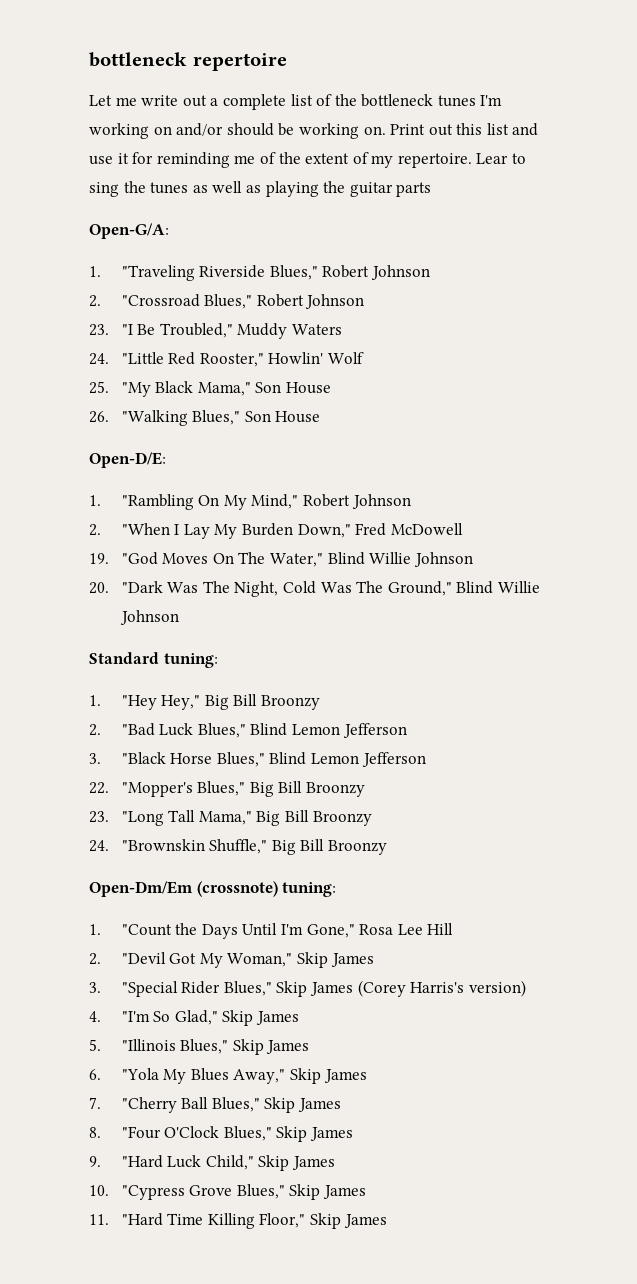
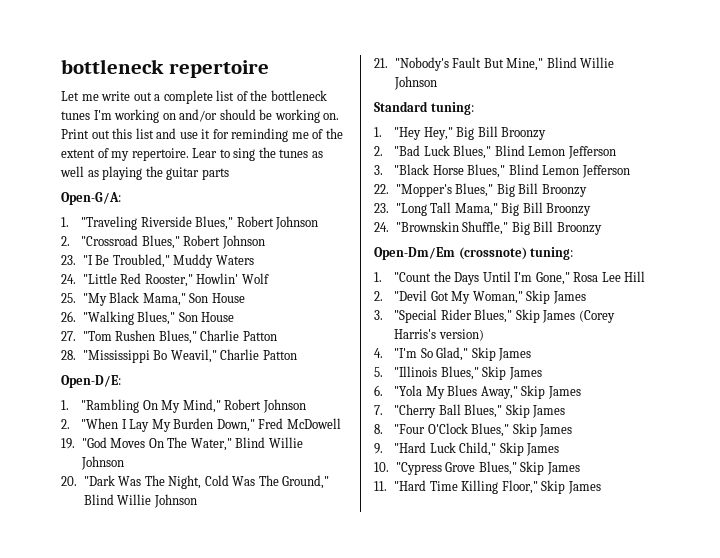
+ 27. "Tom Rushen Blues," Charlie Patton
+ 28. "Mississippi Bo Weavil," Charlie Patton
+ 21. "Nobody's Fault But Mine," Blind Willie Johnson

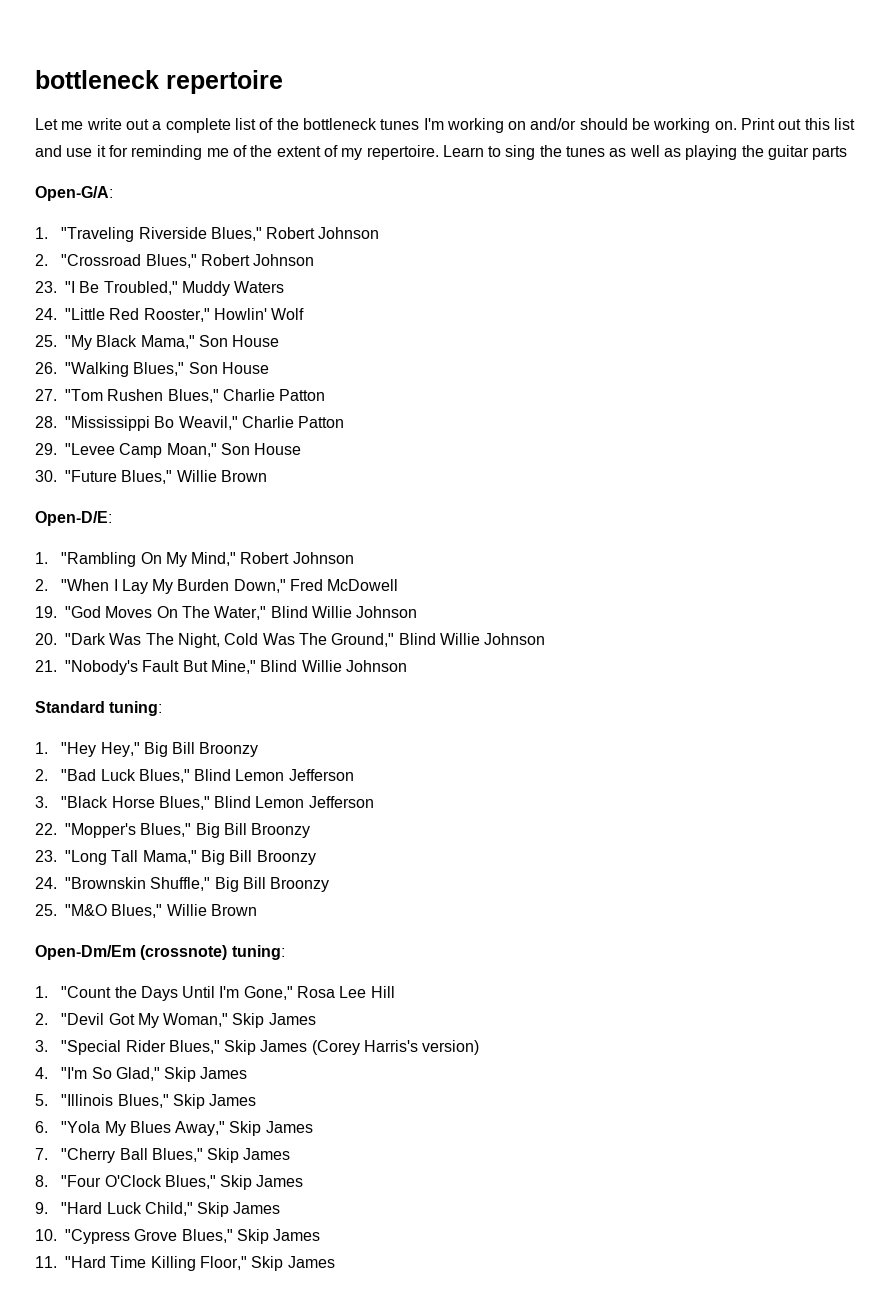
- Lear to sing the tunes as well as playing the guitar parts
+ Learn to sing the tunes as well as playing the guitar parts
+ 29. "Levee Camp Moan," Son House
+ 30. "Future Blues," Willie Brown
+ 25. "M&O Blues," Willie Brown

